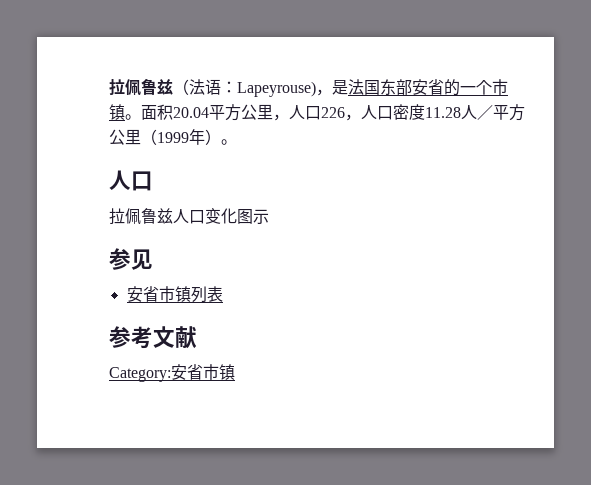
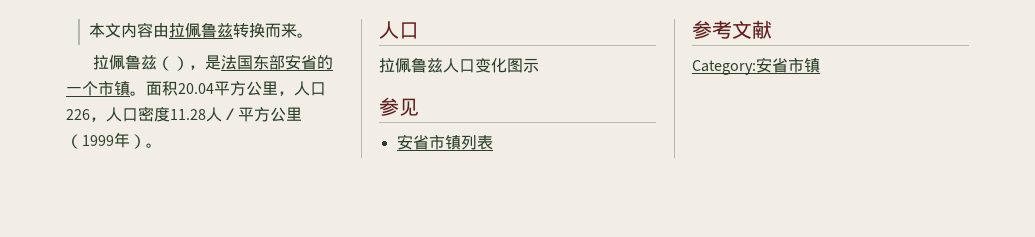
+ 本文内容由拉佩鲁兹转换而来。
- 拉佩鲁兹（法语：Lapeyrouse)，是法国东部安省的一个市镇。
+ 拉佩鲁兹（），是法国东部安省的一个市镇。

